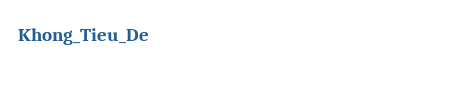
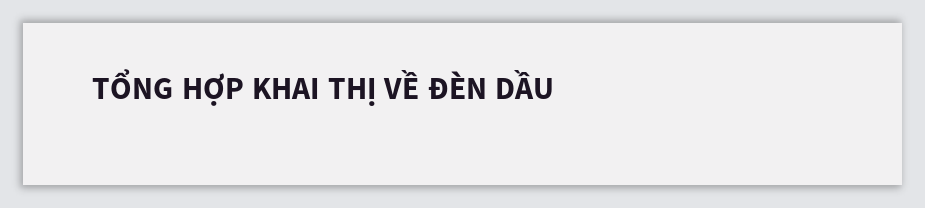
- Khong_Tieu_De
+ TỔNG HỢP KHAI THỊ VỀ ĐÈN DẦU

